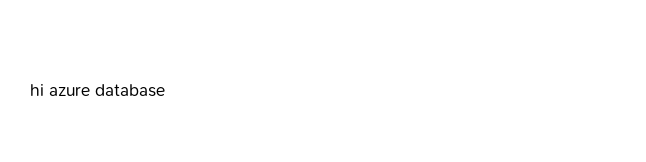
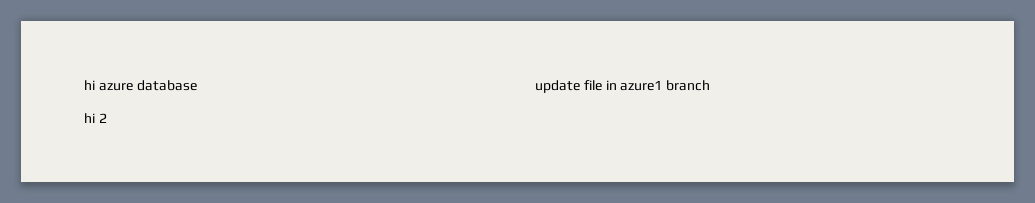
+ hi 2
+ update file in azure1 branch

